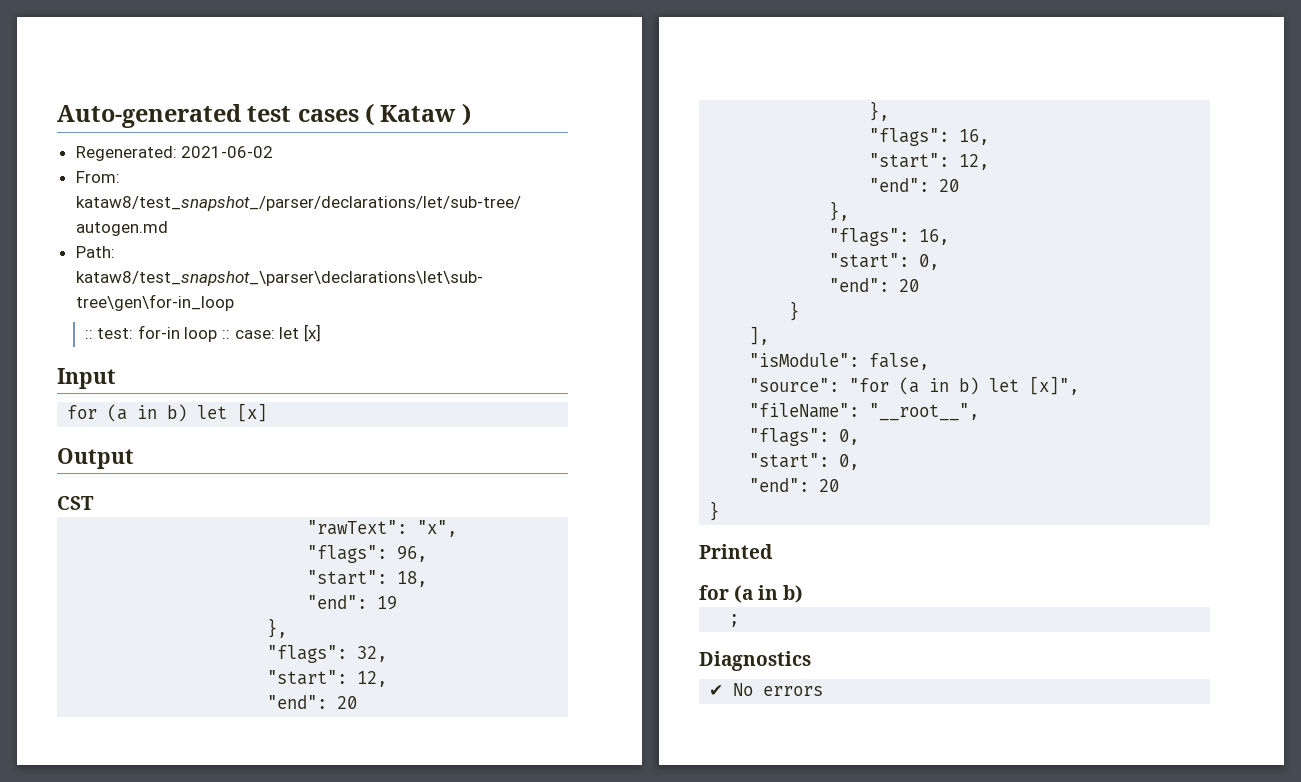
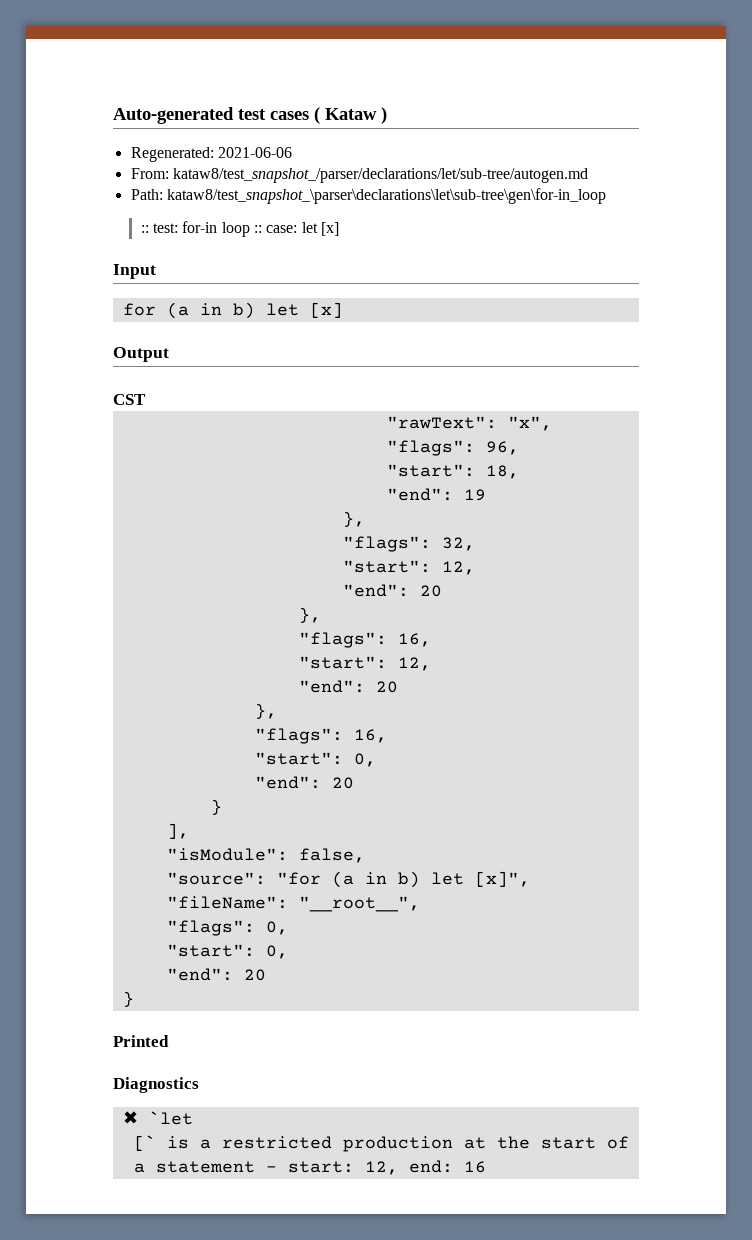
- Regenerated: 2021-06-02
+ Regenerated: 2021-06-06
  Printed
- for (a in b)
- ;
  Diagnostics
- ✔ No errors
+ ✖ `let
+ [` is a restricted production at the start of a statement - start: 12, end: 16

